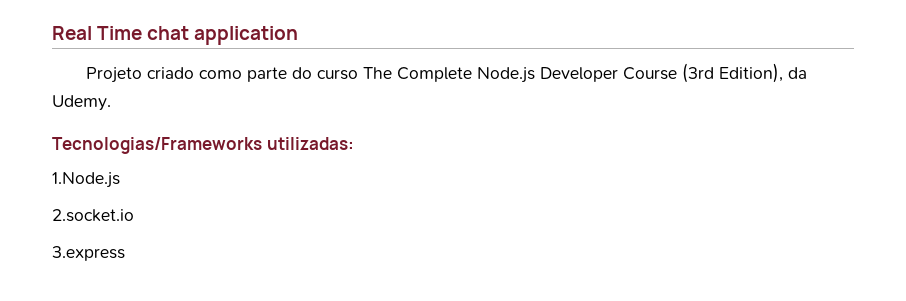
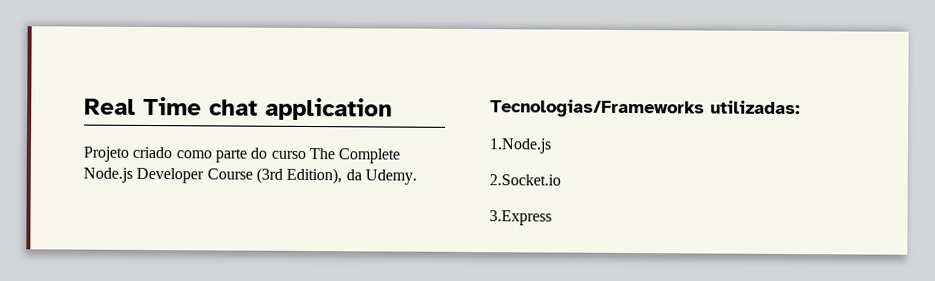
- 2.socket.io
- 3.express
+ 2.Socket.io
+ 3.Express

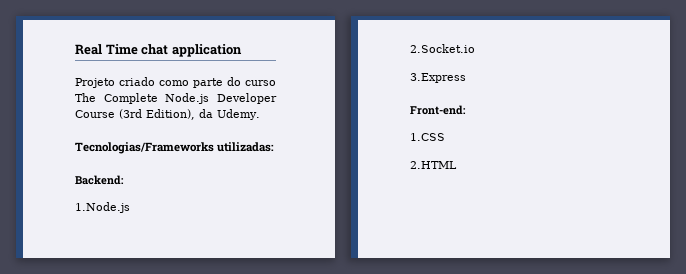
+ Backend:
+ Front-end:
+ 1.CSS
+ 2.HTML

